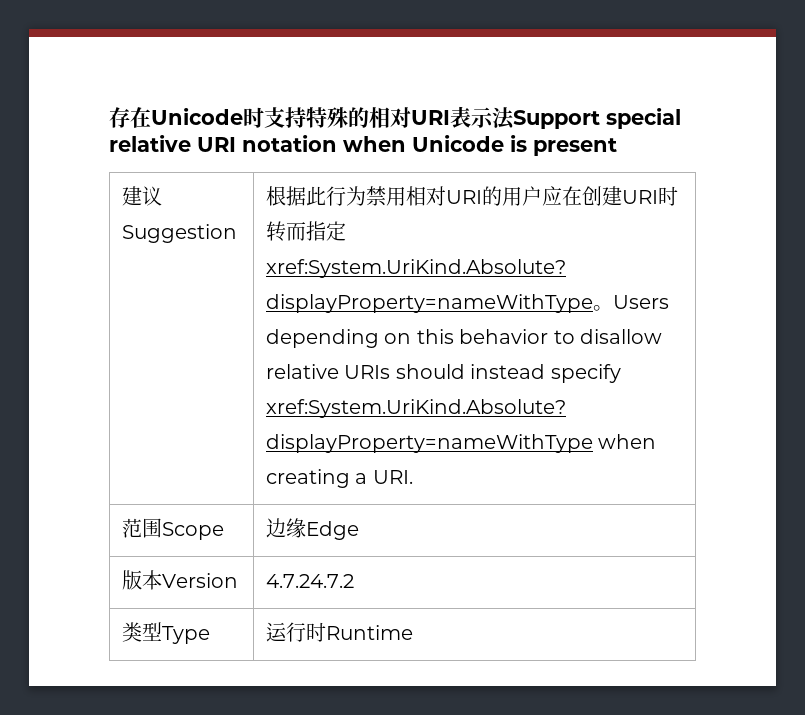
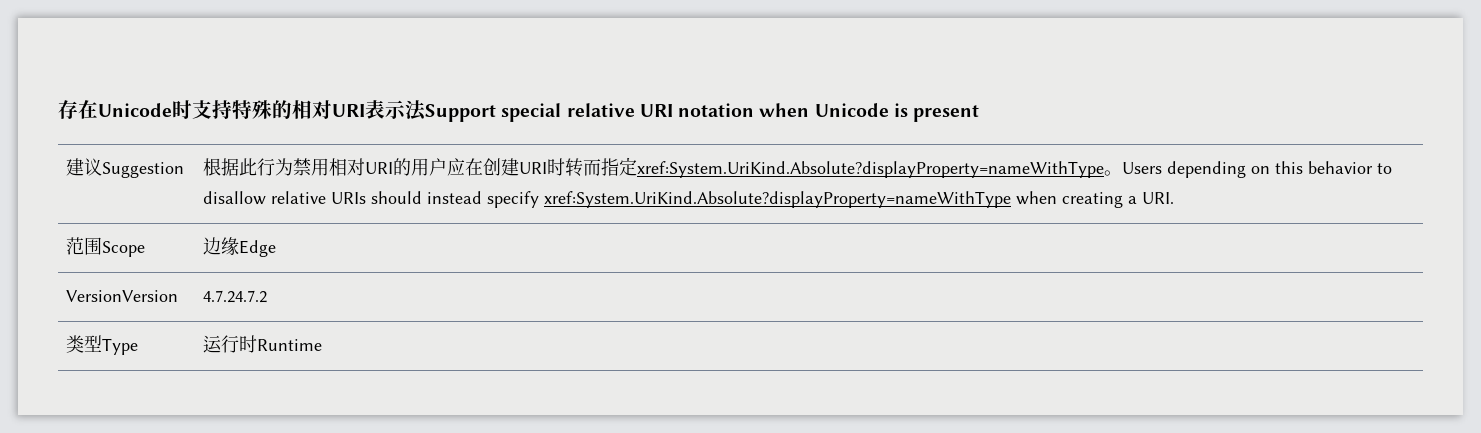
- 版本Version | 4.7.24.7.2
+ VersionVersion | 4.7.24.7.2

